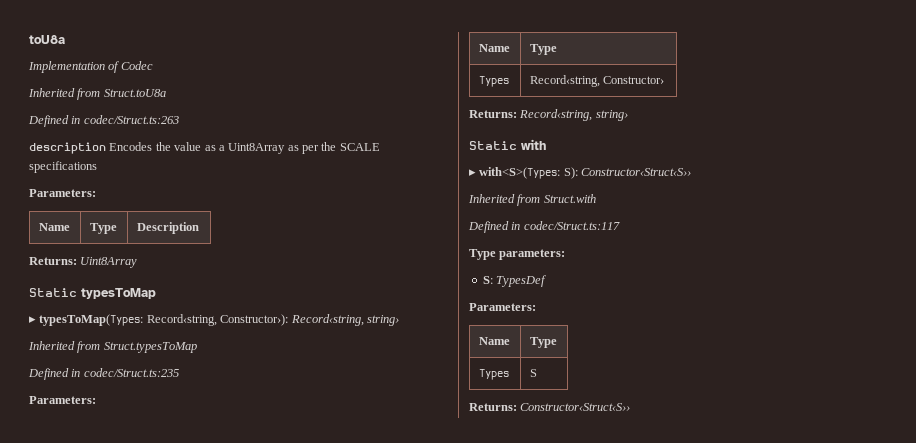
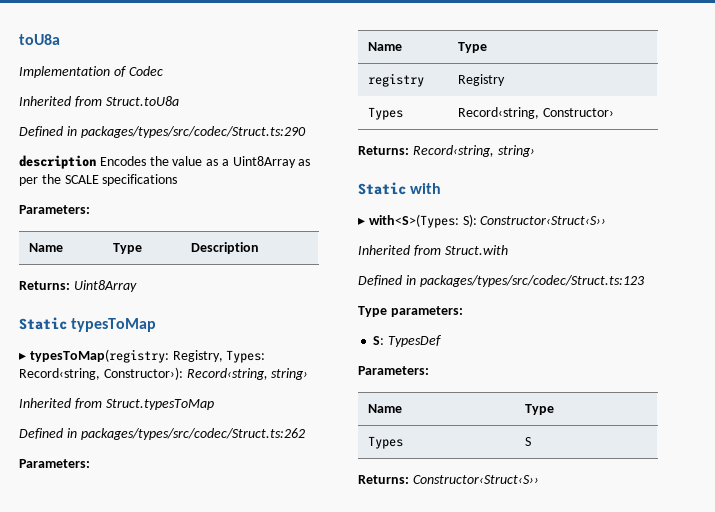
- Defined in codec/Struct.ts:263
+ Defined in packages/types/src/codec/Struct.ts:290
- ▸ typesToMap(Types: Record‹string, Constructor›): Record‹string, string›
+ ▸ typesToMap(registry: Registry, Types: Record‹string, Constructor›): Record‹string, string›
- Defined in codec/Struct.ts:235
+ Defined in packages/types/src/codec/Struct.ts:262
  Parameters:
  Name | Type
+ registry | Registry
- Defined in codec/Struct.ts:117
+ Defined in packages/types/src/codec/Struct.ts:123

